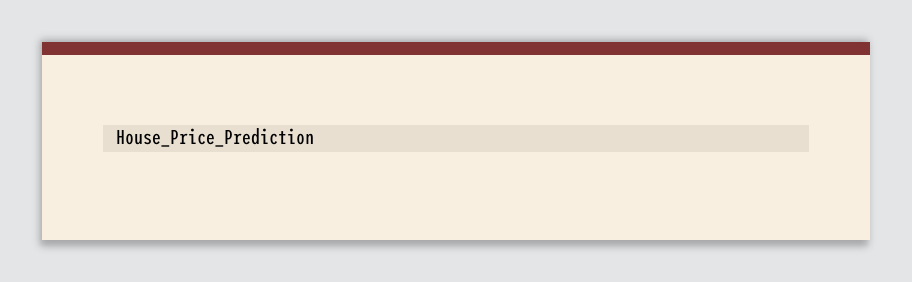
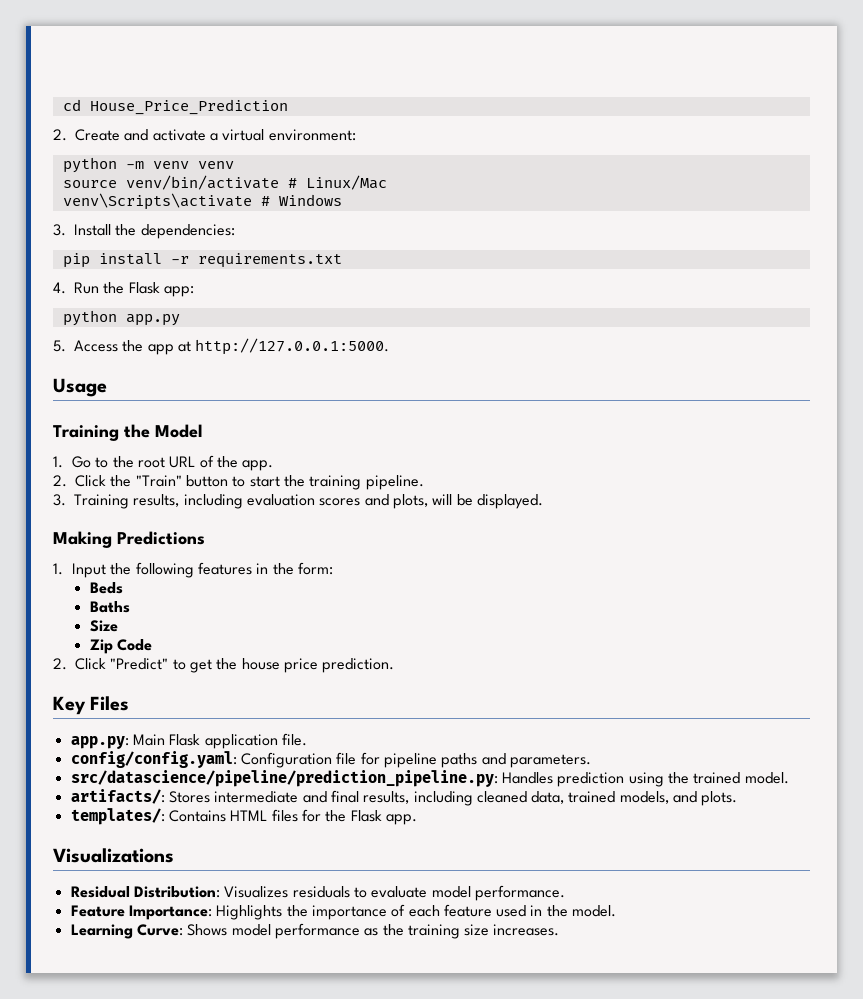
- House_Price_Prediction
+ cd House_Price_Prediction
+ 2. Create and activate a virtual environment:
+ python -m venv venv
+ source venv/bin/activate # Linux/Mac
+ venv\Scripts\activate # Windows
+ 3. Install the dependencies:
+ pip install -r requirements.txt
+ 4. Run the Flask app:
+ python app.py
+ 5. Access the app at http://127.0.0.1:5000.
+ Usage
+ Training the Model
+ 1. Go to the root URL of the app.
+ 2. Click the "Train" button to start the training pipeline.
+ 3. Training results, including evaluation scores and plots, will be displayed.
+ Making Predictions
+ 1. Input the following features in the form:
+ Beds
+ Baths
+ Size
+ Zip Code
+ 2. Click "Predict" to get the house price prediction.
+ Key Files
+ app.py: Main Flask application file.
+ config/config.yaml: Configuration file for pipeline paths and parameters.
+ src/datascience/pipeline/prediction_pipeline.py: Handles prediction using the trained model.
+ artifacts/: Stores intermediate and final results, including cleaned data, trained models, and plots.
+ templates/: Contains HTML files for the Flask app.
+ Visualizations
+ Residual Distribution: Visualizes residuals to evaluate model performance.
+ Feature Importance: Highlights the importance of each feature used in the model.
+ Learning Curve: Shows model performance as the training size increases.

